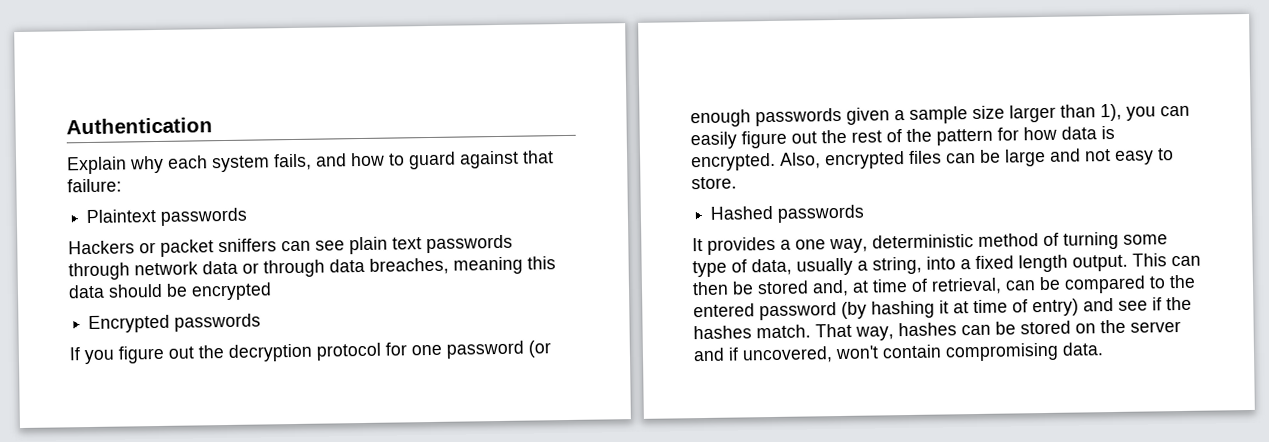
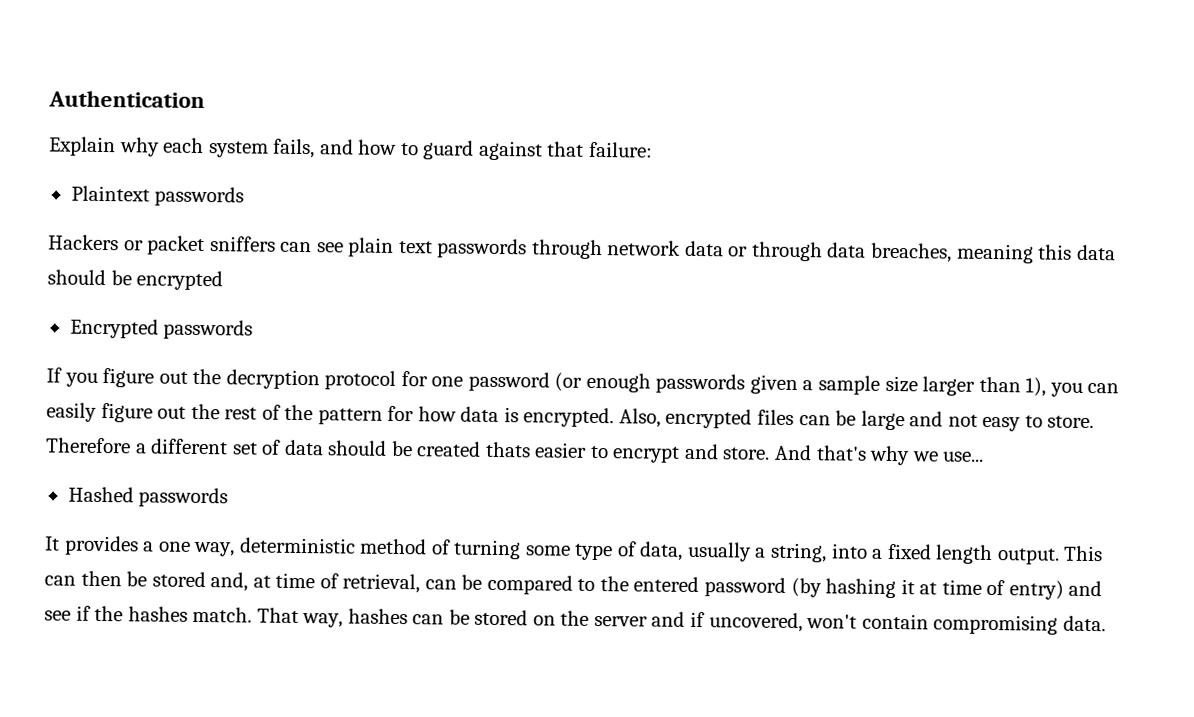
+ Therefore a different set of data should be created thats easier to encrypt and store. And that's why we use...

